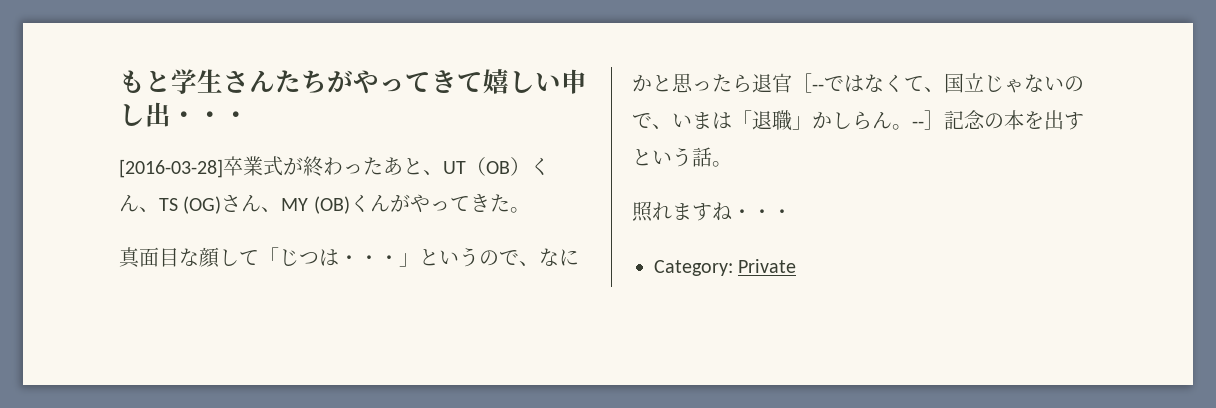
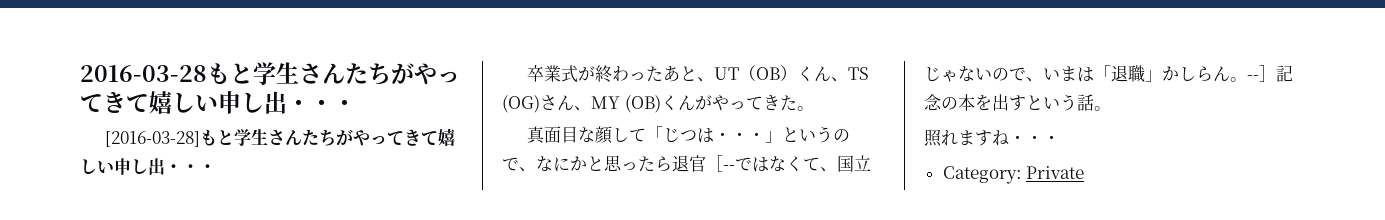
- もと学生さんたちがやってきて嬉しい申し出・・・
+ 2016-03-28もと学生さんたちがやってきて嬉しい申し出・・・
- [2016-03-28]卒業式が終わったあと、UT（OB）くん、TS (OG)さん、MY (OB)くんがやってきた。
+ [2016-03-28]もと学生さんたちがやってきて嬉しい申し出・・・
+ 卒業式が終わったあと、UT（OB）くん、TS (OG)さん、MY (OB)くんがやってきた。

